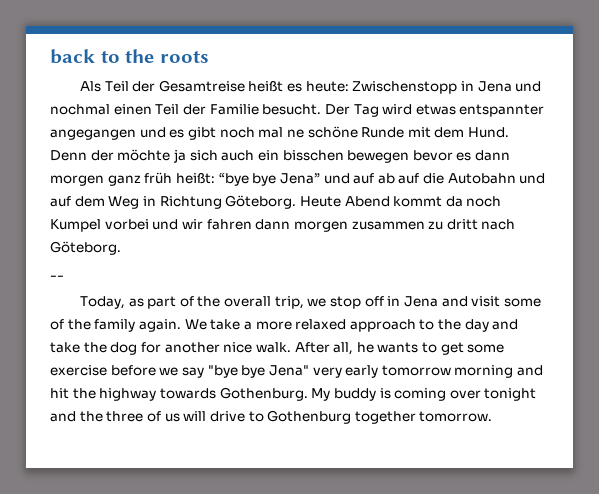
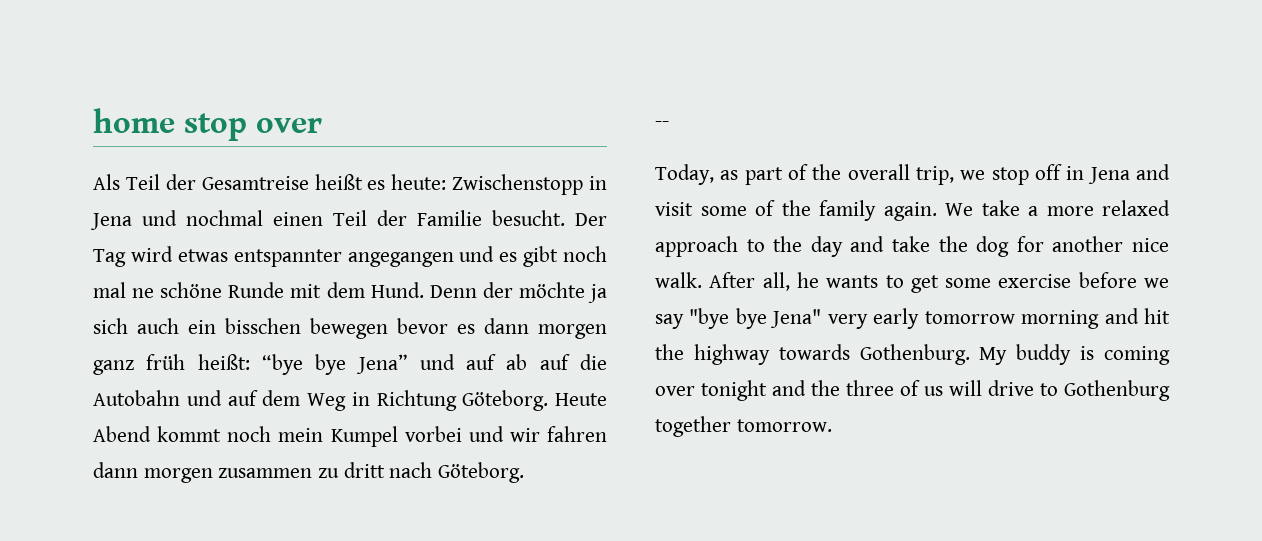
- back to the roots
+ home stop over
- Heute Abend kommt da noch Kumpel vorbei und wir fahren dann morgen zusammen zu dritt nach Göteborg.
+ Heute Abend kommt noch mein Kumpel vorbei und wir fahren dann morgen zusammen zu dritt nach Göteborg.

